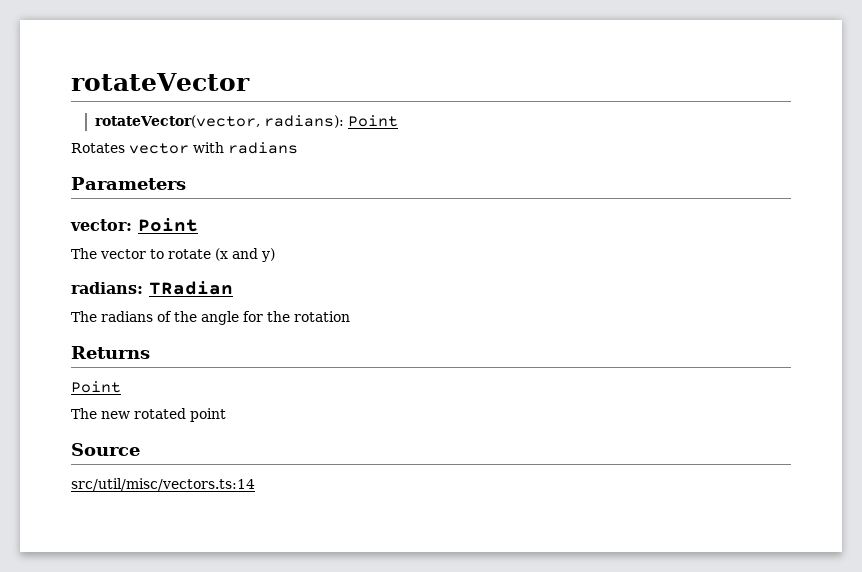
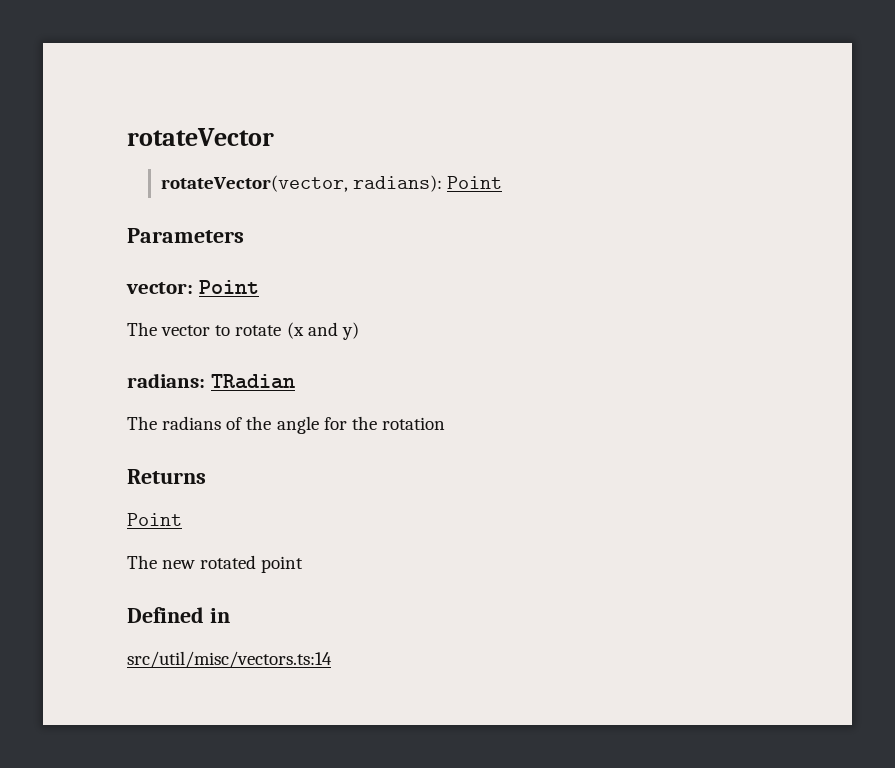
- Rotates vector with radians
- Source
+ Defined in

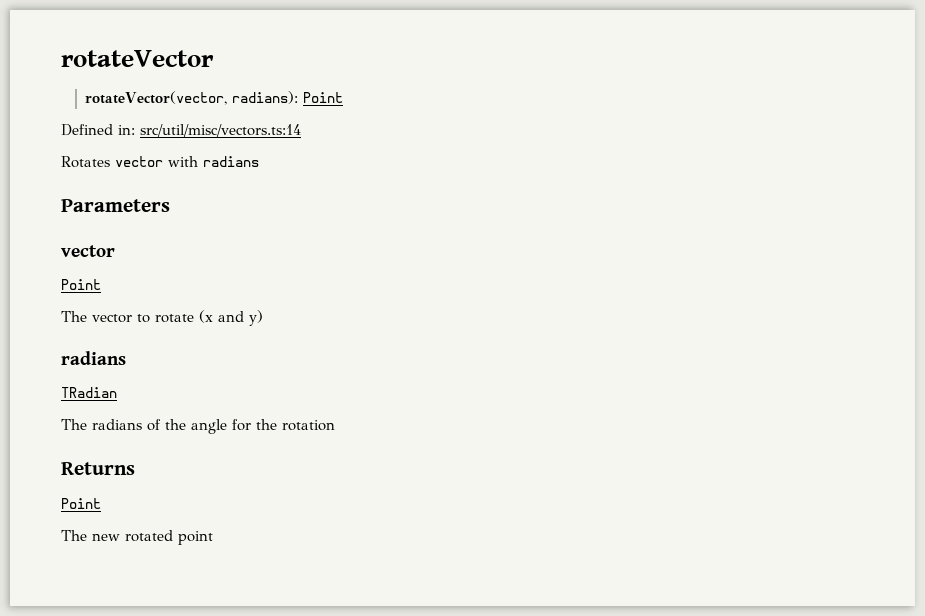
+ Defined in: src/util/misc/vectors.ts:14
+ Rotates vector with radians
  Parameters
- vector: Point
+ vector
+ Point
  The vector to rotate (x and y)
- radians: TRadian
+ radians
+ TRadian
- Defined in
- src/util/misc/vectors.ts:14

